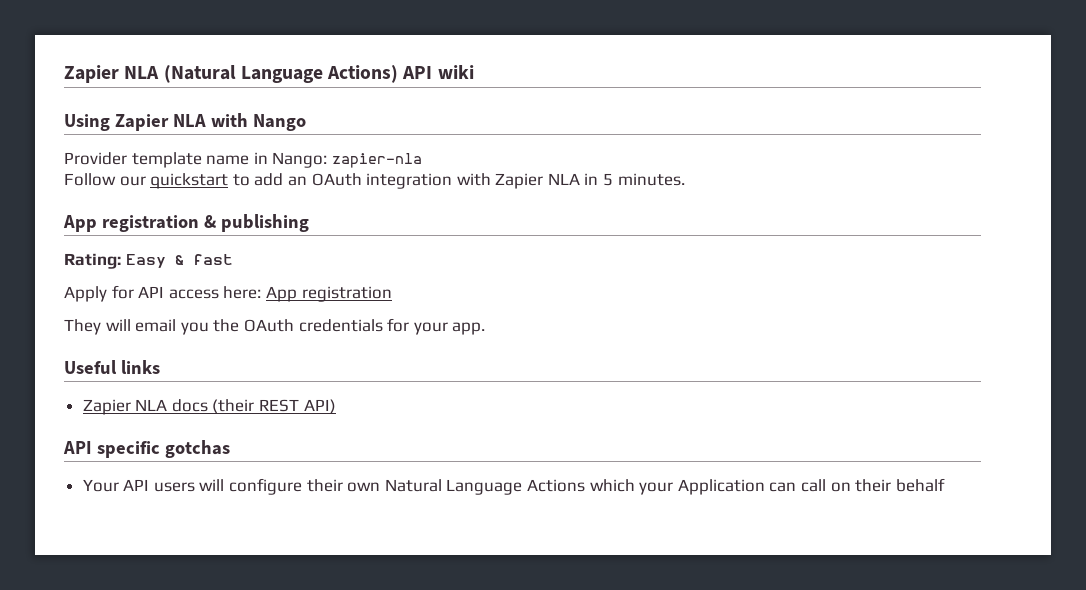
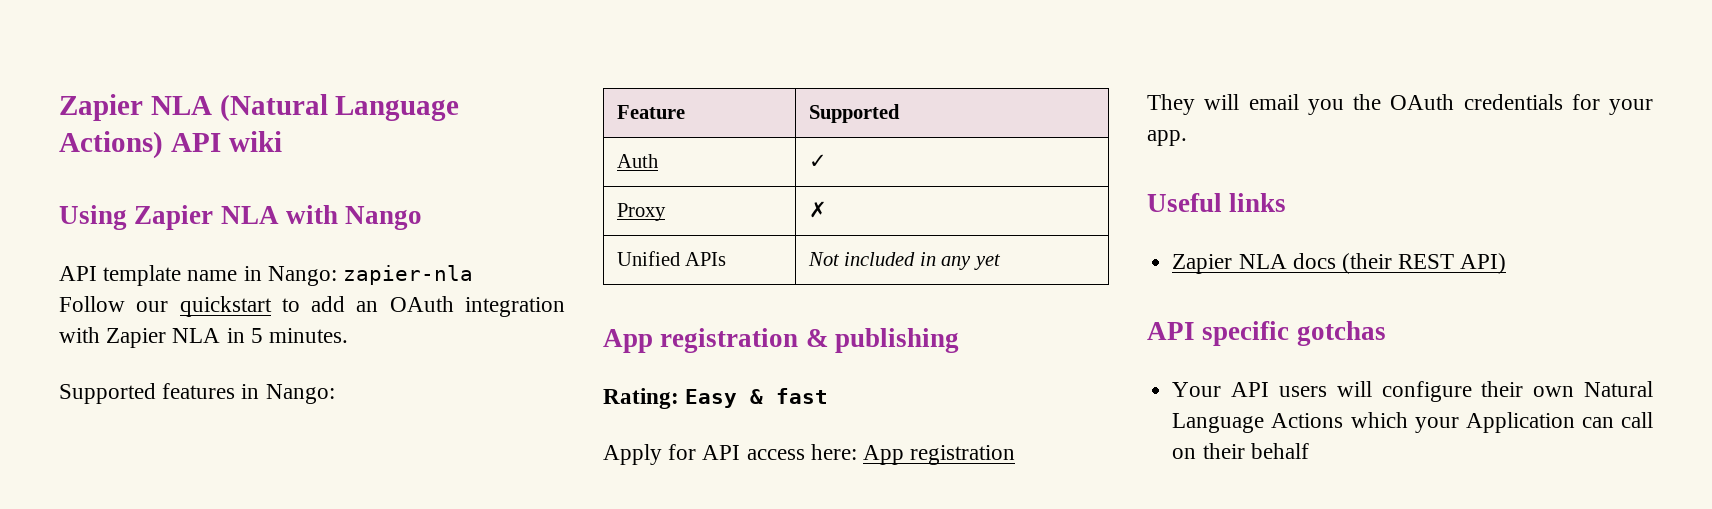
- Provider template name in Nango: zapier-nla
+ API template name in Nango: zapier-nla
+ Supported features in Nango:
+ Feature | Supported
+ Auth | ✓
+ Proxy | ✗
+ Unified APIs | Not included in any yet

